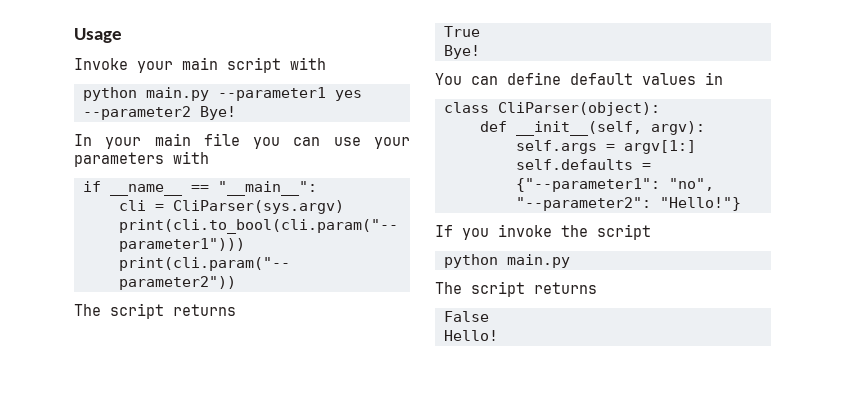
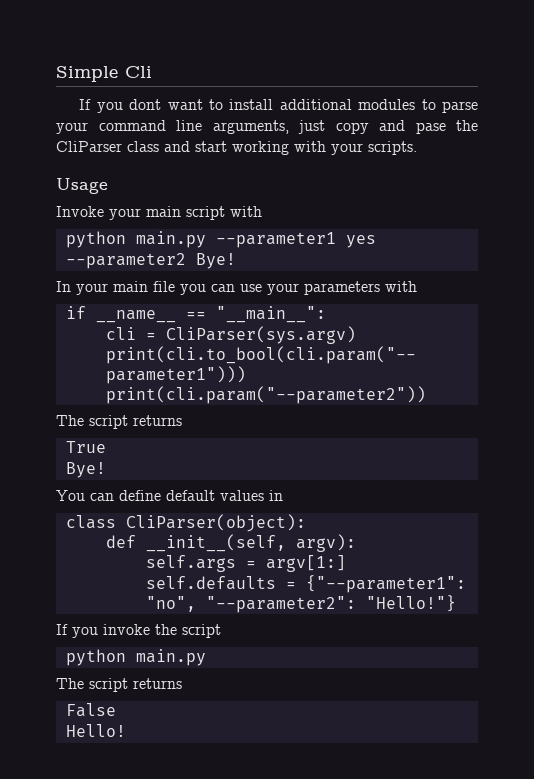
+ Simple Cli
+ If you dont want to install additional modules to parse your command line arguments, just copy and pase the CliParser class and start working with your scripts.

